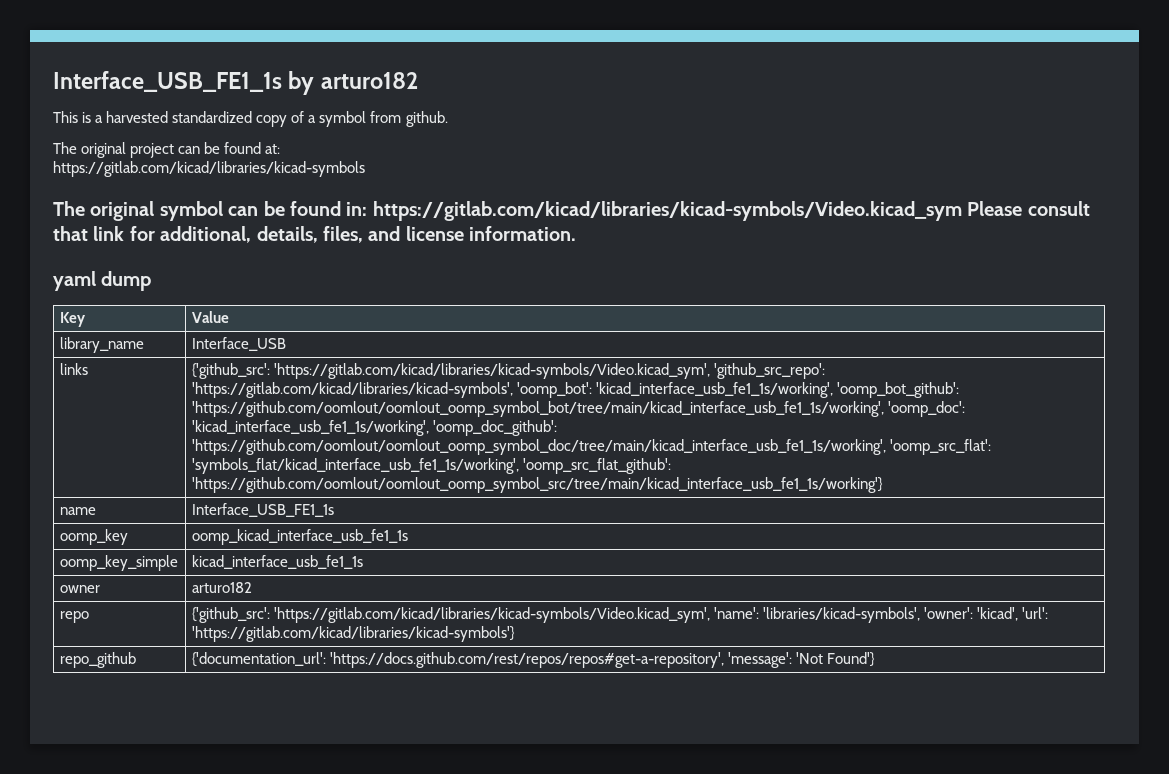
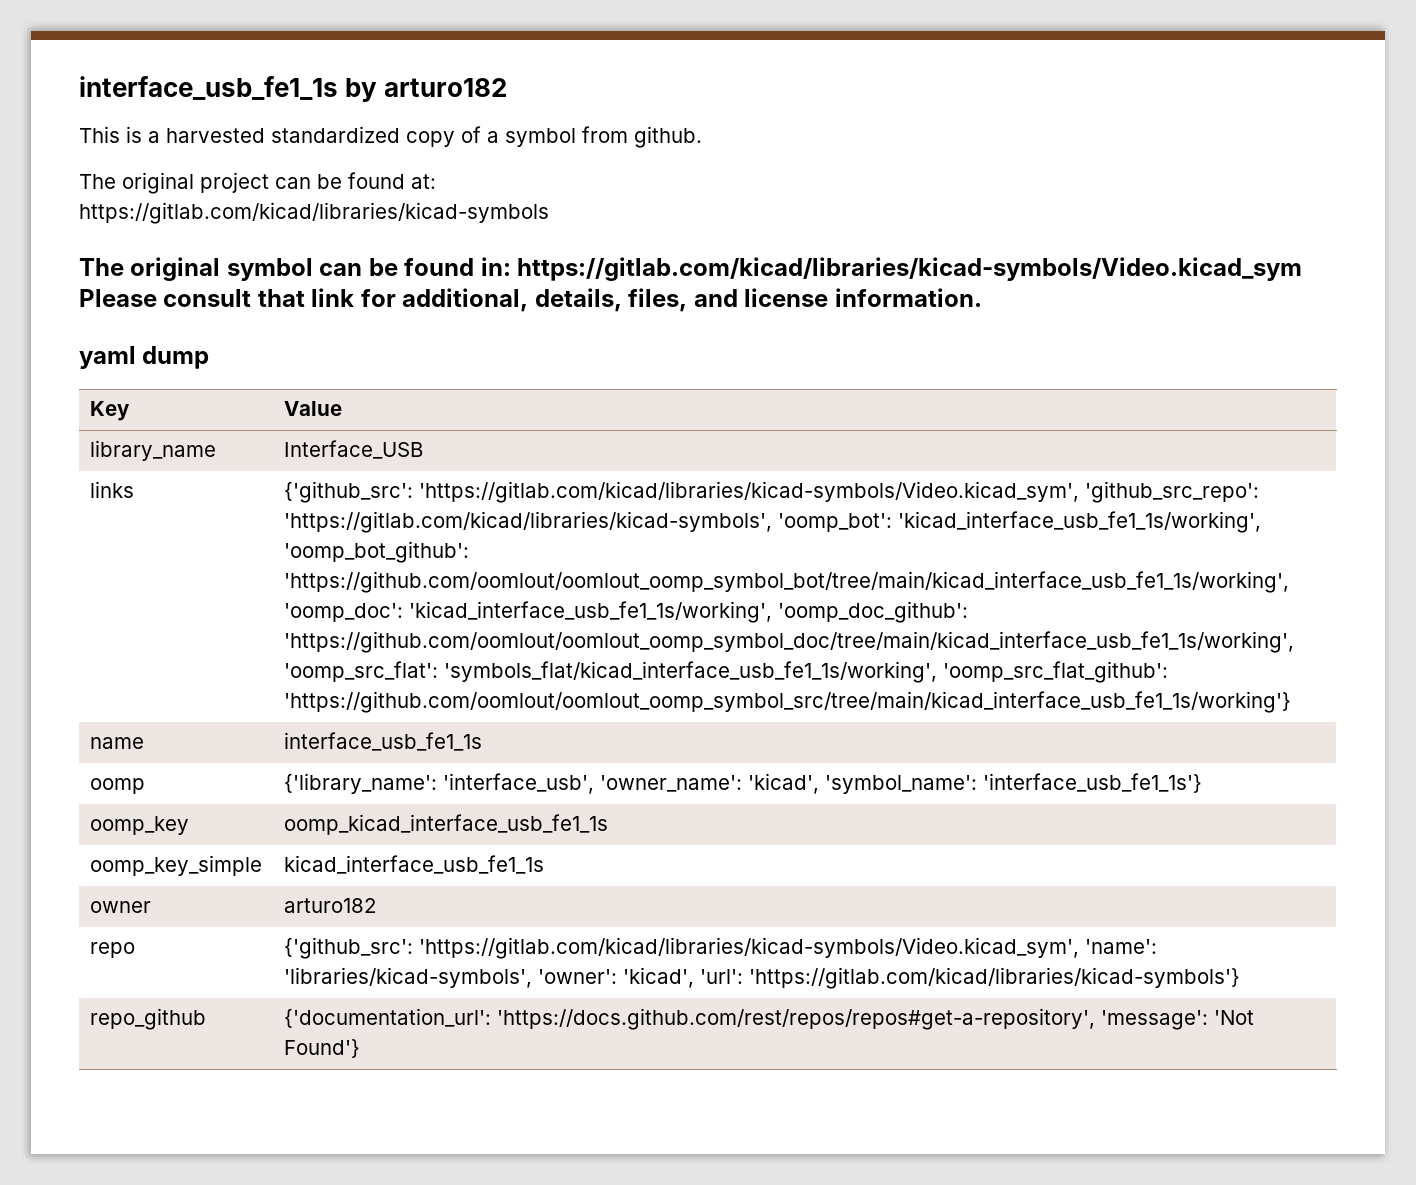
- Interface_USB_FE1_1s by arturo182
+ interface_usb_fe1_1s by arturo182
- name | Interface_USB_FE1_1s
+ name | interface_usb_fe1_1s
+ oomp | {'library_name': 'interface_usb', 'owner_name': 'kicad', 'symbol_name': 'interface_usb_fe1_1s'}

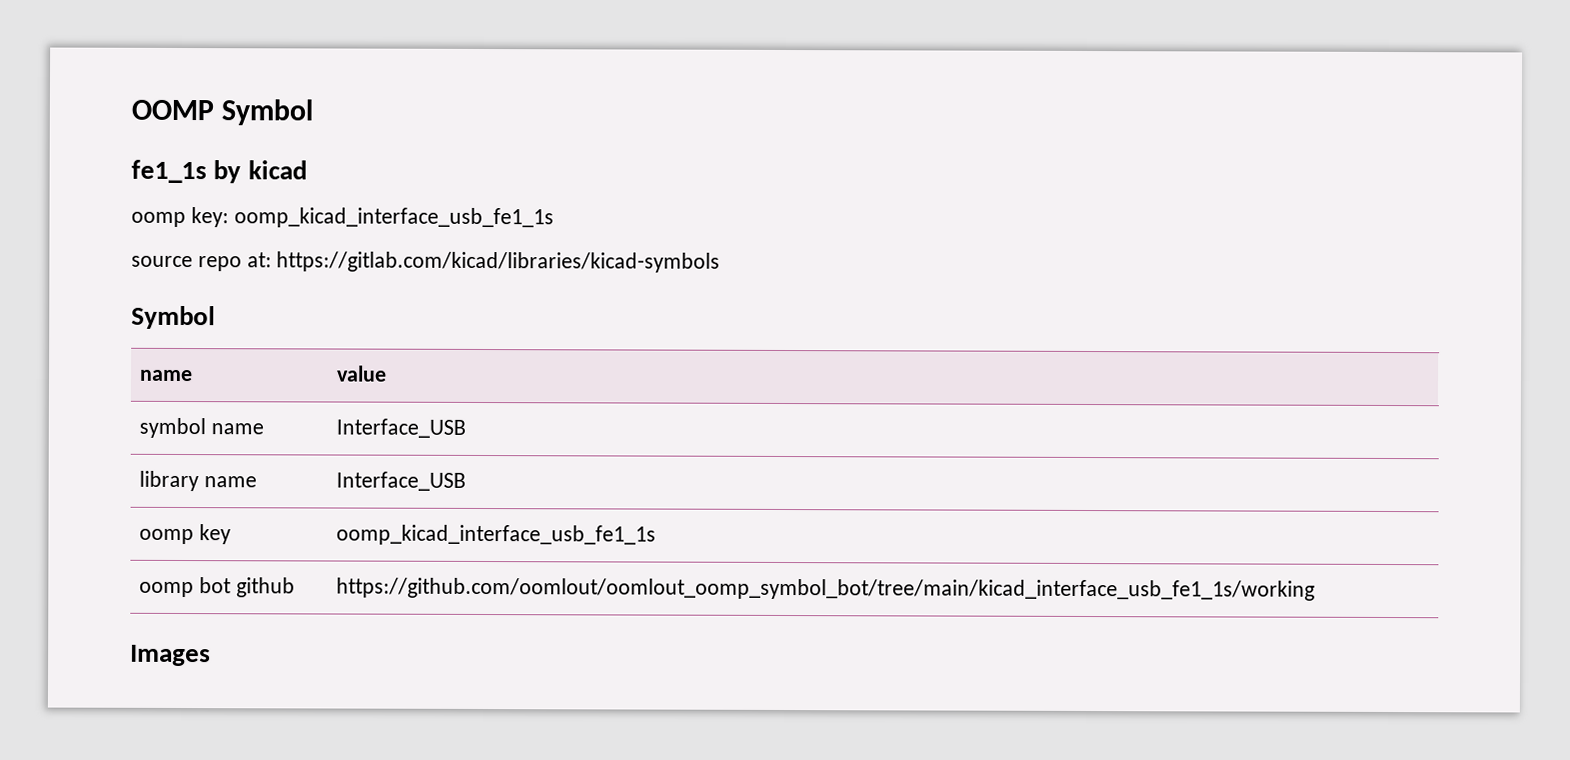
- interface_usb_fe1_1s by arturo182
- This is a harvested standardized copy of a symbol from github.
- The original project can be found at:
- https://gitlab.com/kicad/libraries/kicad-symbols
- The original symbol can be found in: https://gitlab.com/kicad/libraries/kicad-symbols/Video.kicad_sym Please consult that link for additional, details, files, and license information.
- yaml dump
- Key | Value
- library_name | Interface_USB
- links | {'github_src': 'https://gitlab.com/kicad/libraries/kicad-symbols/Video.kicad_sym', 'github_src_repo': 'https://gitlab.com/kicad/libraries/kicad-symbols', 'oomp_bot': 'kicad_interface_usb_fe1_1s/working', 'oomp_bot_github': 'https://github.com/oomlout/oomlout_oomp_symbol_bot/tree/main/kicad_interface_usb_fe1_1s/working', 'oomp_doc': 'kicad_interface_usb_fe1_1s/working', 'oomp_doc_github': 'https://github.com/oomlout/oomlout_oomp_symbol_doc/tree/main/kicad_interface_usb_fe1_1s/working', 'oomp_src_flat': 'symbols_flat/kicad_interface_usb_fe1_1s/working', 'oomp_src_flat_github': 'https://github.com/oomlout/oomlout_oomp_symbol_src/tree/main/kicad_interface_usb_fe1_1s/working'}
- name | interface_usb_fe1_1s
- oomp | {'library_name': 'interface_usb', 'owner_name': 'kicad', 'symbol_name': 'interface_usb_fe1_1s'}
- oomp_key | oomp_kicad_interface_usb_fe1_1s
- oomp_key_simple | kicad_interface_usb_fe1_1s
- owner | arturo182
- repo | {'github_src': 'https://gitlab.com/kicad/libraries/kicad-symbols/Video.kicad_sym', 'name': 'libraries/kicad-symbols', 'owner': 'kicad', 'url': 'https://gitlab.com/kicad/libraries/kicad-symbols'}
- repo_github | {'documentation_url': 'https://docs.github.com/rest/repos/repos#get-a-repository', 'message': 'Not Found'}
+ OOMP Symbol
+ fe1_1s by kicad
+ oomp key: oomp_kicad_interface_usb_fe1_1s
+ source repo at: https://gitlab.com/kicad/libraries/kicad-symbols
+ Symbol
+ name | value
+ symbol name | Interface_USB
+ library name | Interface_USB
+ oomp key | oomp_kicad_interface_usb_fe1_1s
+ oomp bot github | https://github.com/oomlout/oomlout_oomp_symbol_bot/tree/main/kicad_interface_usb_fe1_1s/working
+ Images

